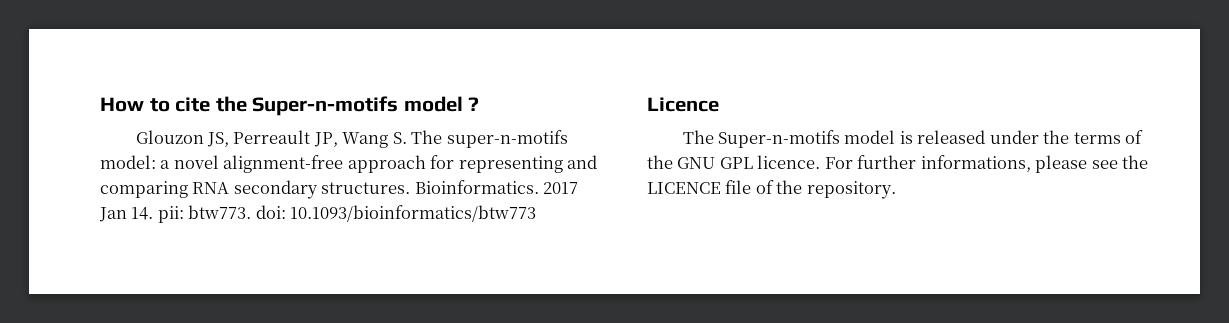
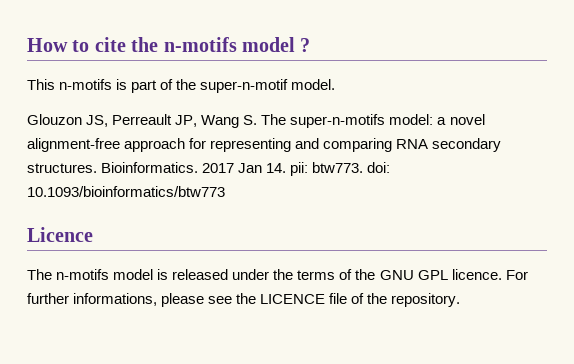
- How to cite the Super-n-motifs model ?
+ How to cite the n-motifs model ?
+ This n-motifs is part of the super-n-motif model.
- The Super-n-motifs model is released under the terms of the GNU GPL licence.
+ The n-motifs model is released under the terms of the GNU GPL licence.

